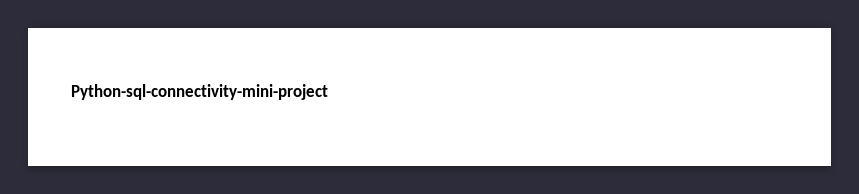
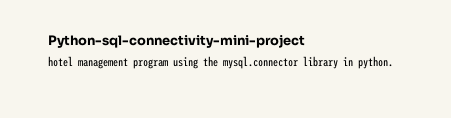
+ hotel management program using the mysql.connector library in python.

